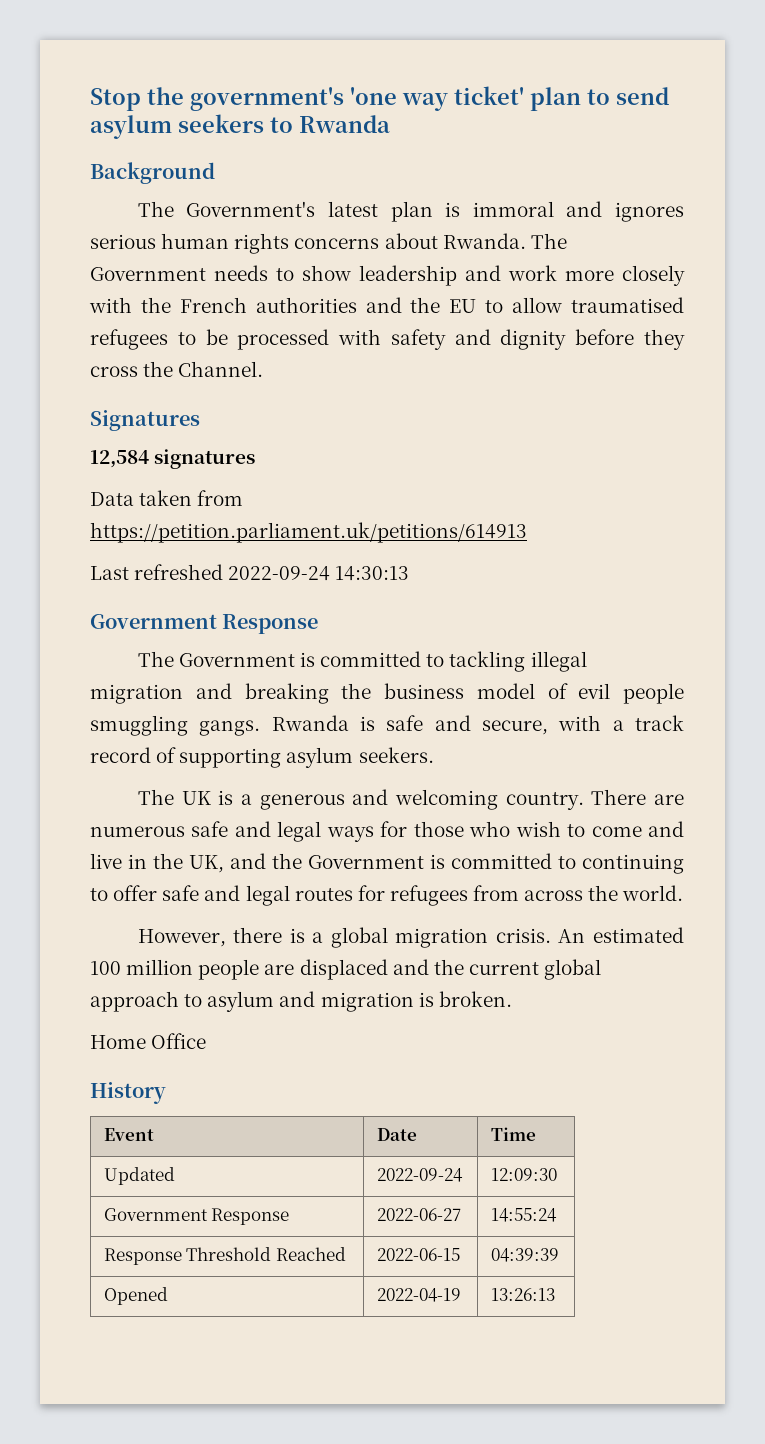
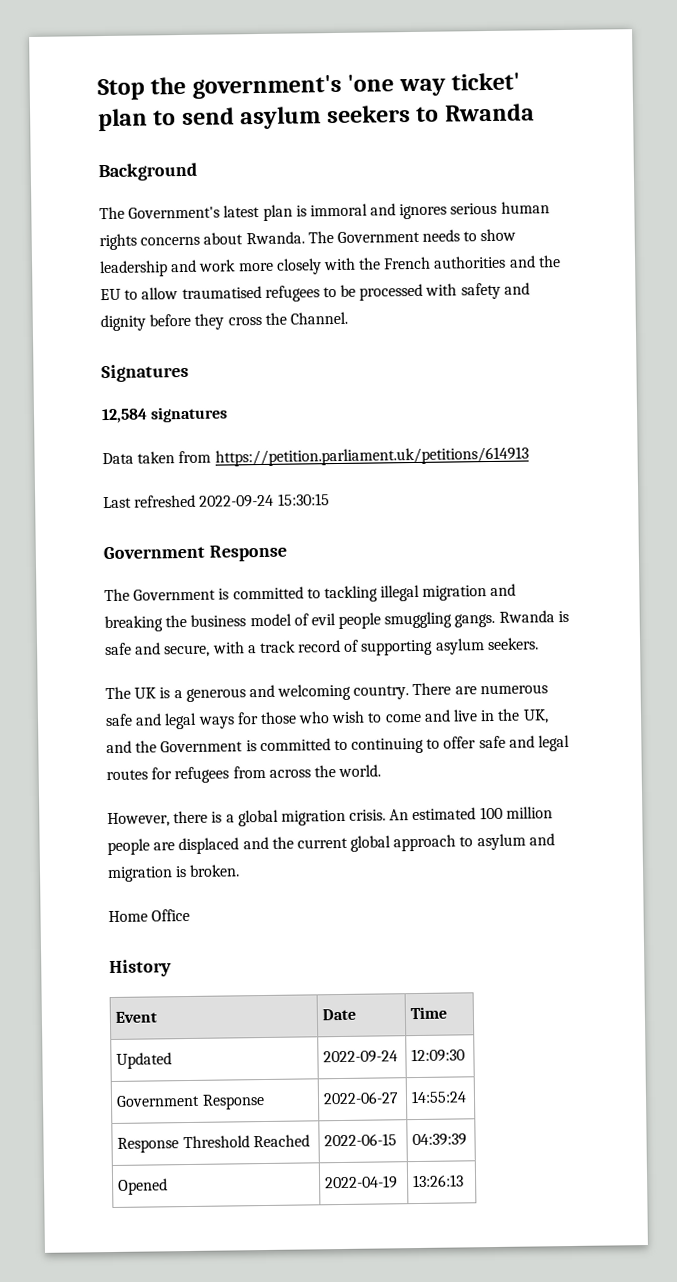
- Last refreshed 2022-09-24 14:30:13
+ Last refreshed 2022-09-24 15:30:15

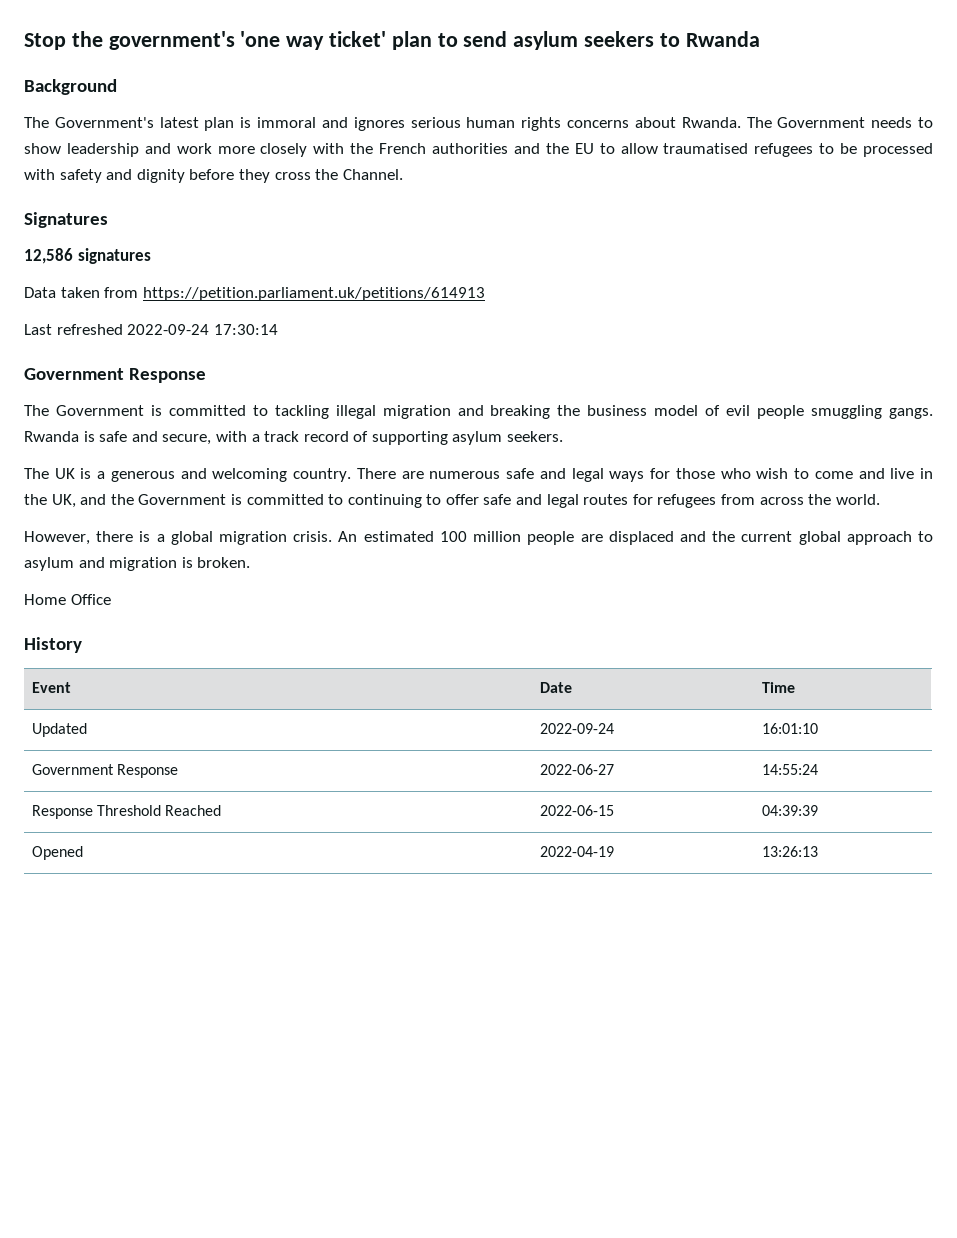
- 12,584 signatures
+ 12,586 signatures
- Last refreshed 2022-09-24 15:30:15
+ Last refreshed 2022-09-24 17:30:14
- Updated | 2022-09-24 | 12:09:30
+ Updated | 2022-09-24 | 16:01:10

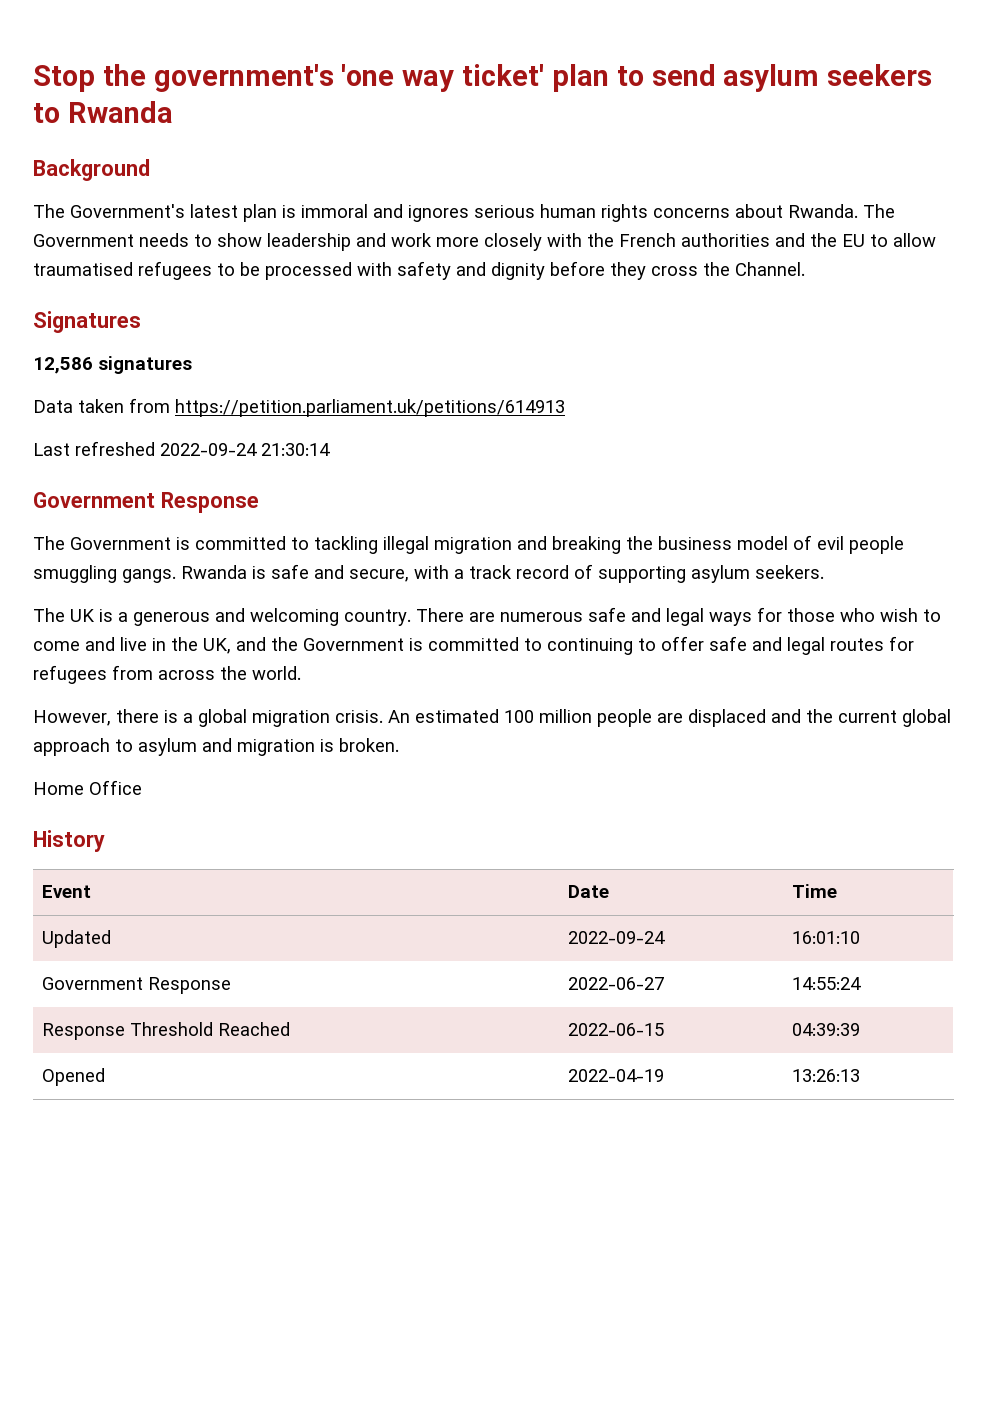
- Last refreshed 2022-09-24 17:30:14
+ Last refreshed 2022-09-24 21:30:14

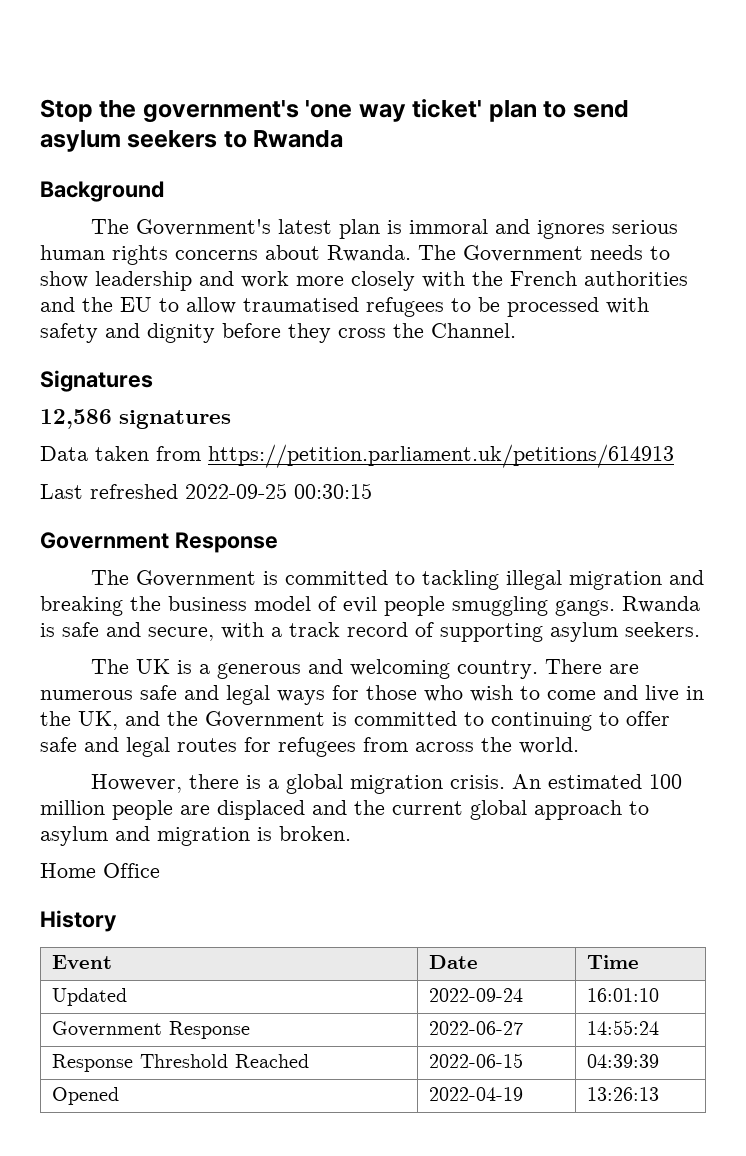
- Last refreshed 2022-09-24 21:30:14
+ Last refreshed 2022-09-25 00:30:15

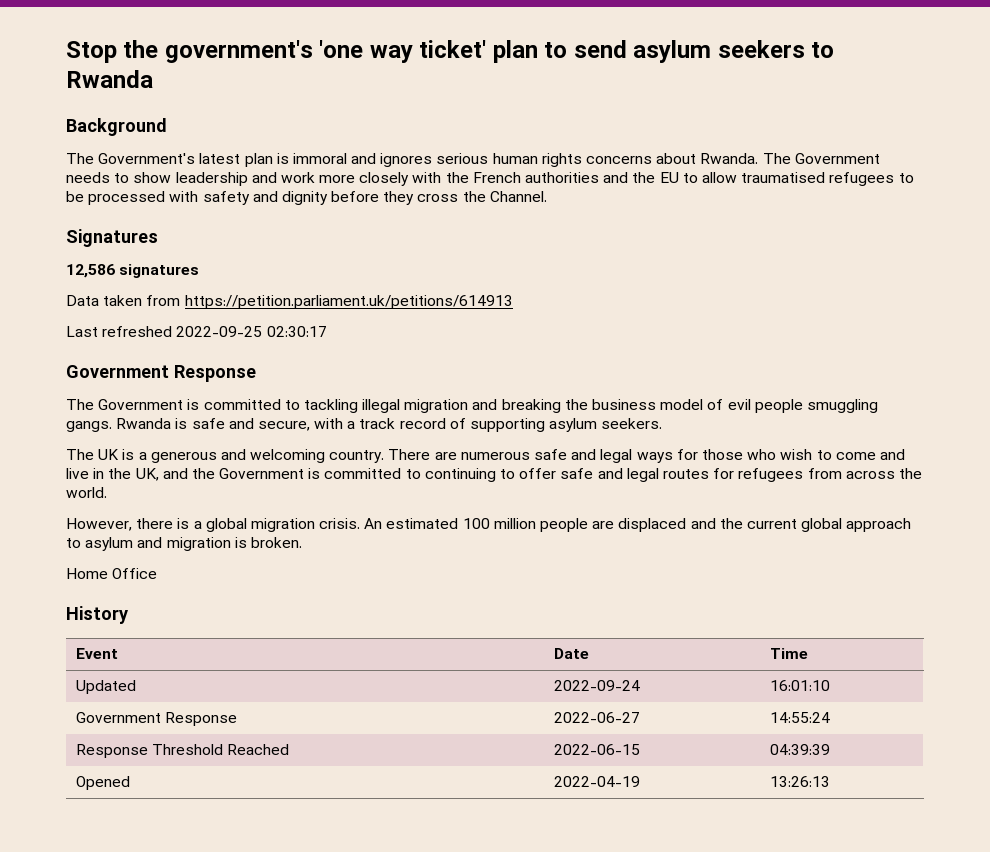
- Last refreshed 2022-09-25 00:30:15
+ Last refreshed 2022-09-25 02:30:17

